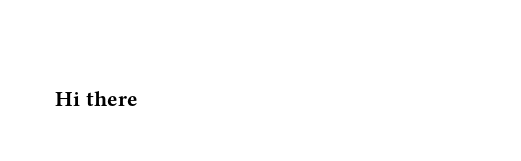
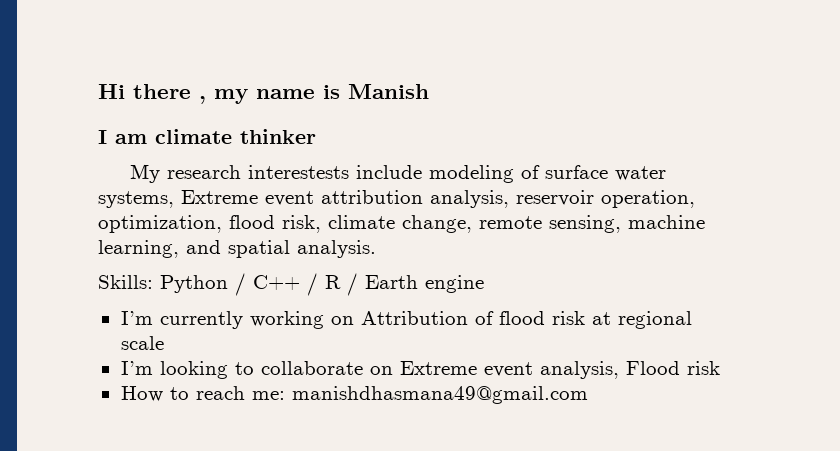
- Hi there
+ Hi there , my name is Manish
+ I am climate thinker
+ My research interestests include modeling of surface water systems, Extreme event attribution analysis, reservoir operation, optimization, flood risk, climate change, remote sensing, machine learning, and spatial analysis.
+ Skills: Python / C++ / R / Earth engine
+ I’m currently working on Attribution of flood risk at regional scale
+ I’m looking to collaborate on Extreme event analysis, Flood risk
+ How to reach me: manishdhasmana49@gmail.com

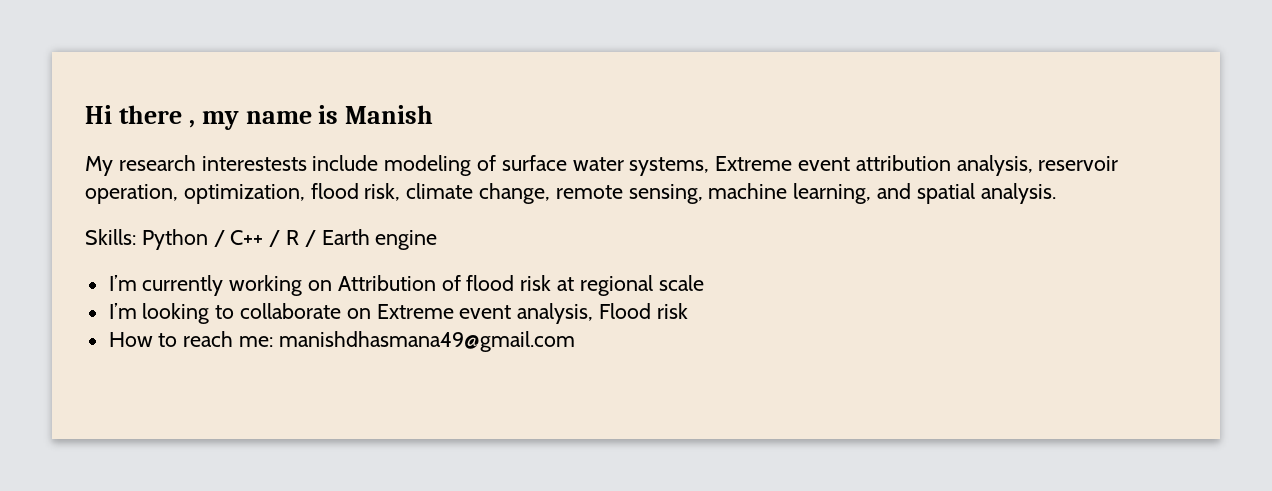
- I am climate thinker

